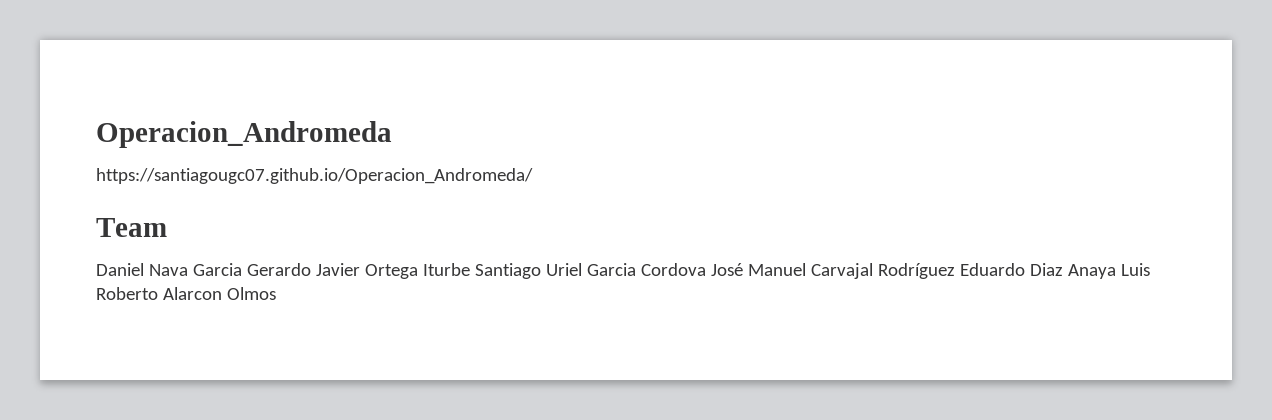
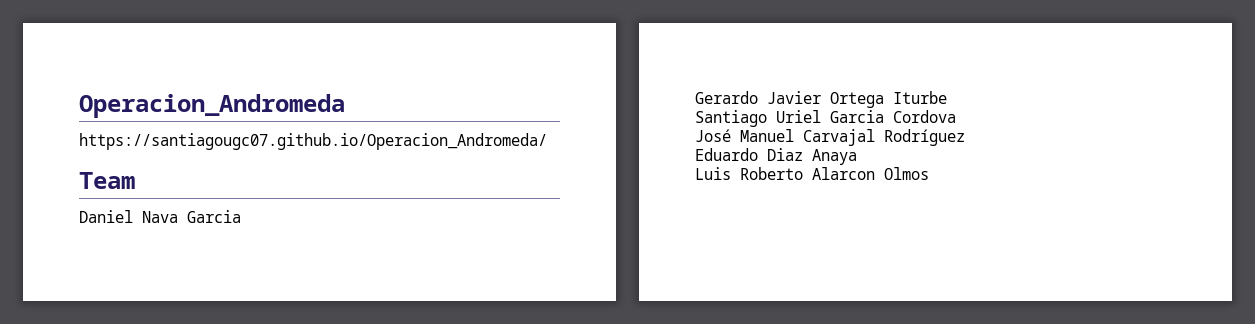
- Daniel Nava Garcia Gerardo Javier Ortega Iturbe Santiago Uriel Garcia Cordova José Manuel Carvajal Rodríguez Eduardo Diaz Anaya Luis Roberto Alarcon Olmos
+ Daniel Nava Garcia
+ Gerardo Javier Ortega Iturbe
+ Santiago Uriel Garcia Cordova
+ José Manuel Carvajal Rodríguez
+ Eduardo Diaz Anaya
+ Luis Roberto Alarcon Olmos

